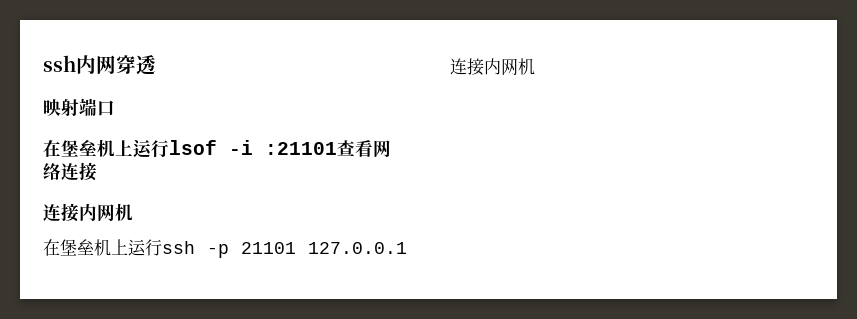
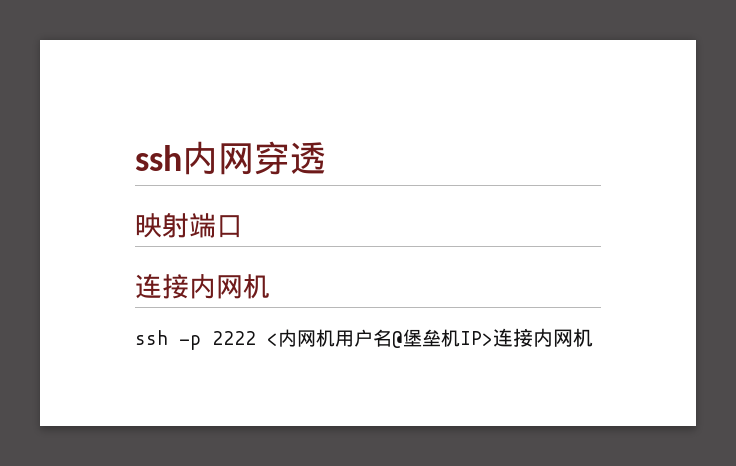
  映射端口
- 在堡垒机上运行lsof -i :21101查看网络连接
  连接内网机
- 在堡垒机上运行ssh -p 21101 127.0.0.1连接内网机
+ ssh -p 2222 <内网机用户名@堡垒机IP>连接内网机

